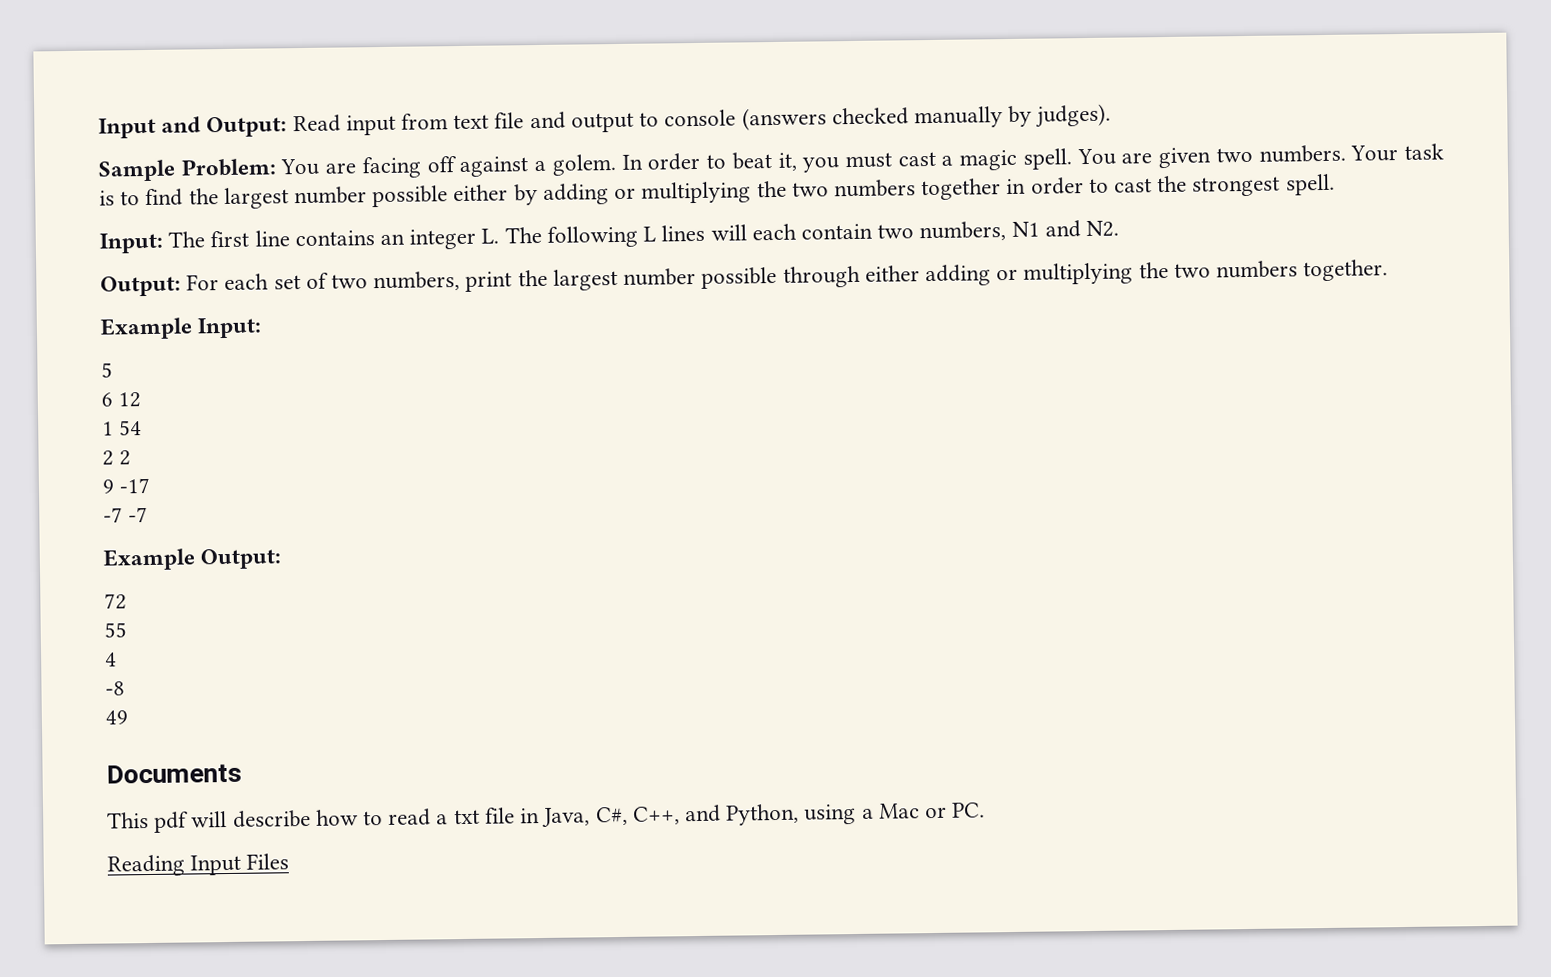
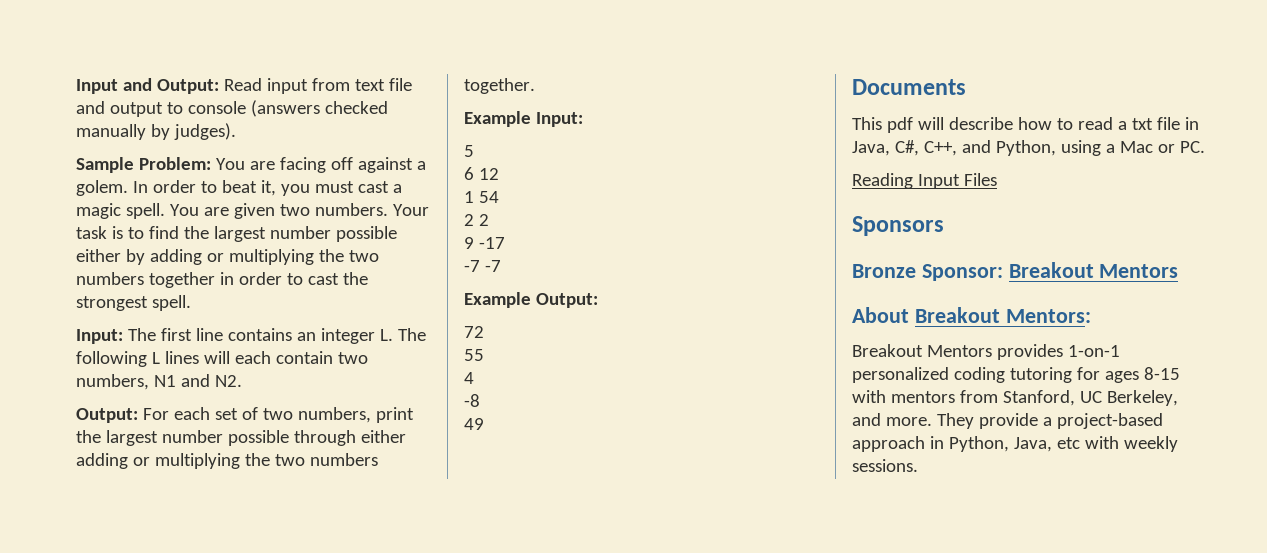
+ Sponsors
+ Bronze Sponsor: Breakout Mentors
+ About Breakout Mentors:
+ Breakout Mentors provides 1-on-1 personalized coding tutoring for ages 8-15 with mentors from Stanford, UC Berkeley, and more. They provide a project-based approach in Python, Java, etc with weekly sessions.

